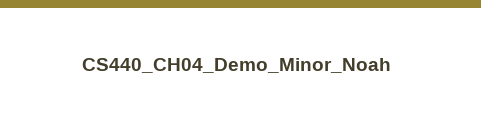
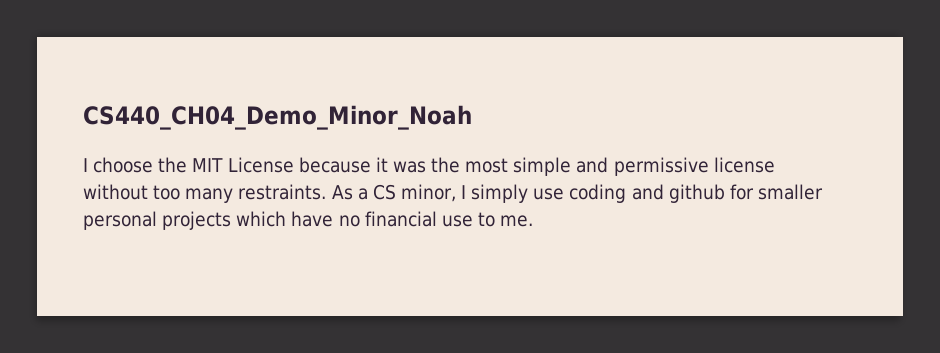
+ I choose the MIT License because it was the most simple and permissive license without too many restraints. As a CS minor, I simply use coding and github for smaller personal projects which have no financial use to me.

